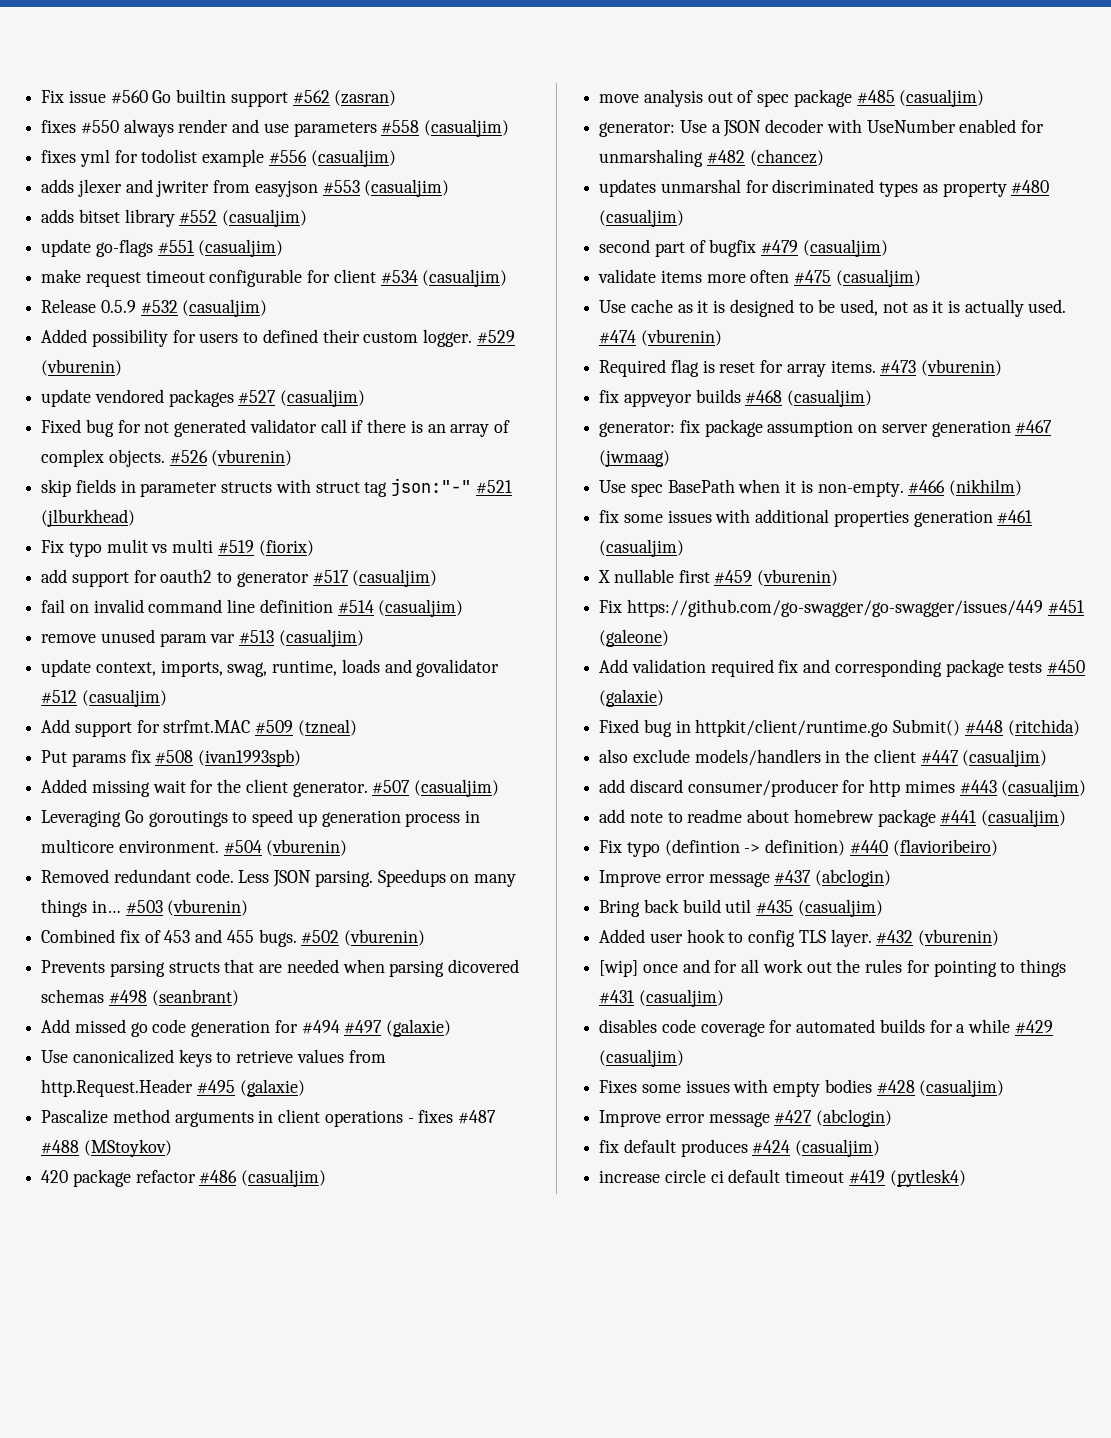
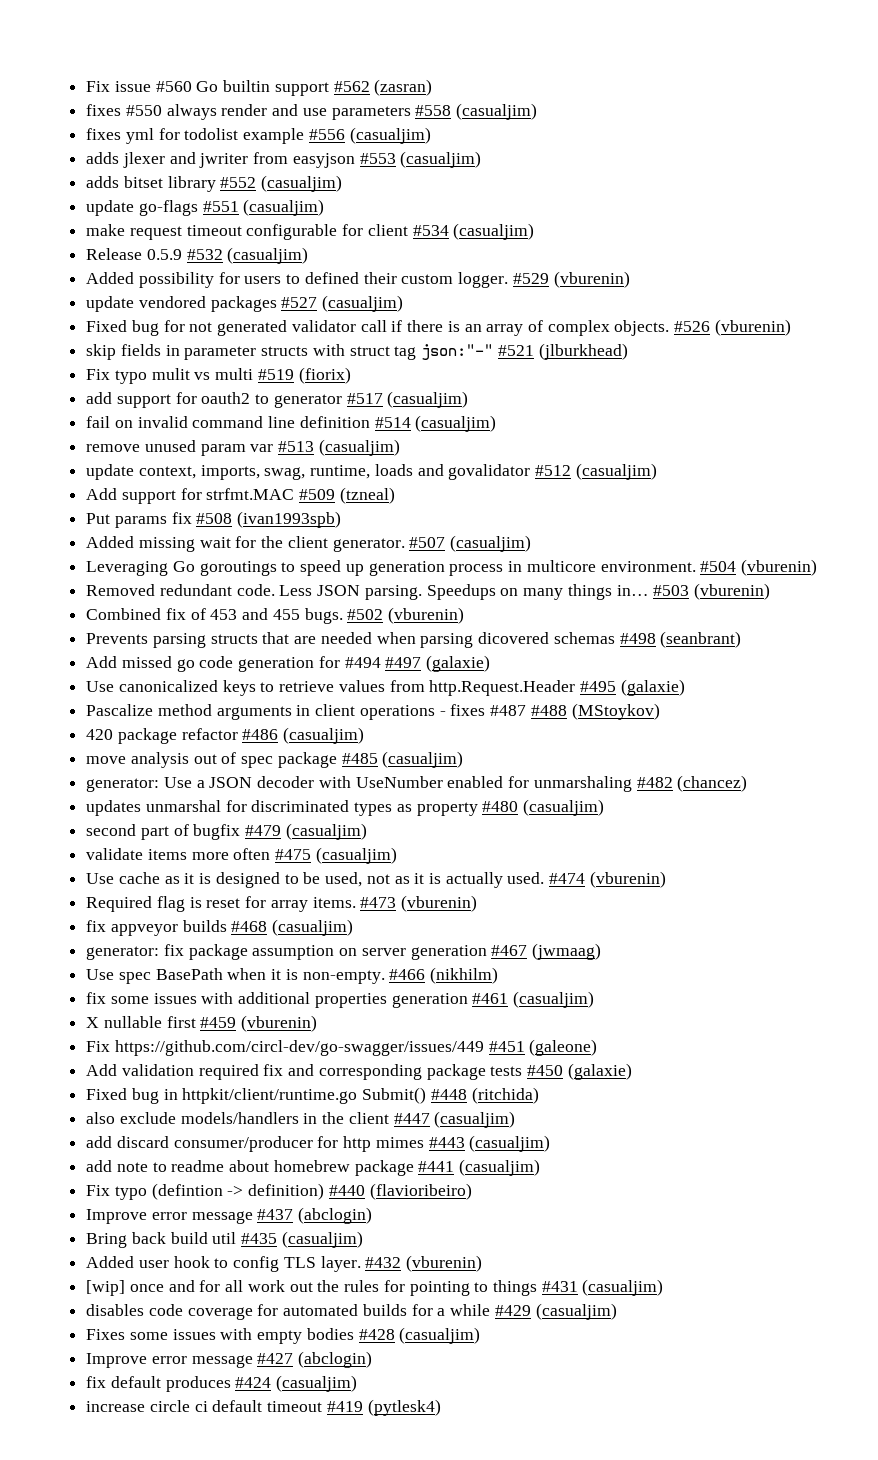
- Fix https://github.com/go-swagger/go-swagger/issues/449 #451 (galeone)
+ Fix https://github.com/circl-dev/go-swagger/issues/449 #451 (galeone)

